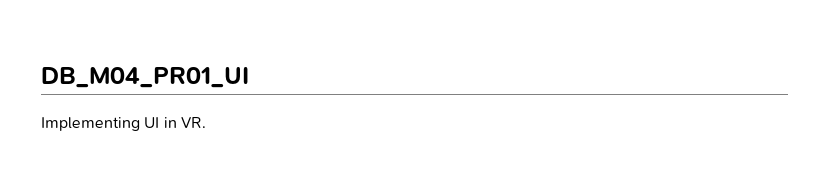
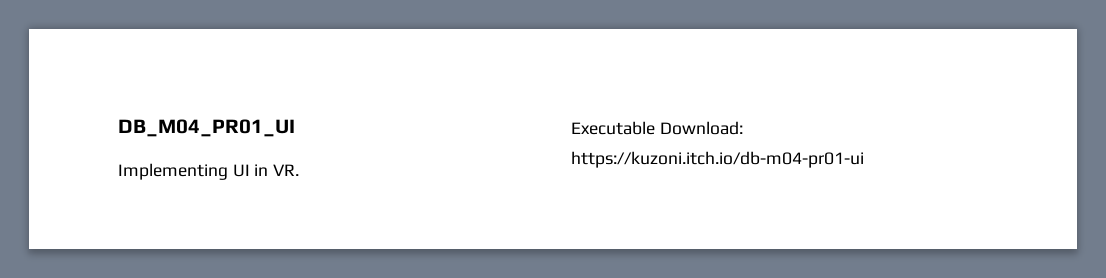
+ Executable Download: https://kuzoni.itch.io/db-m04-pr01-ui

